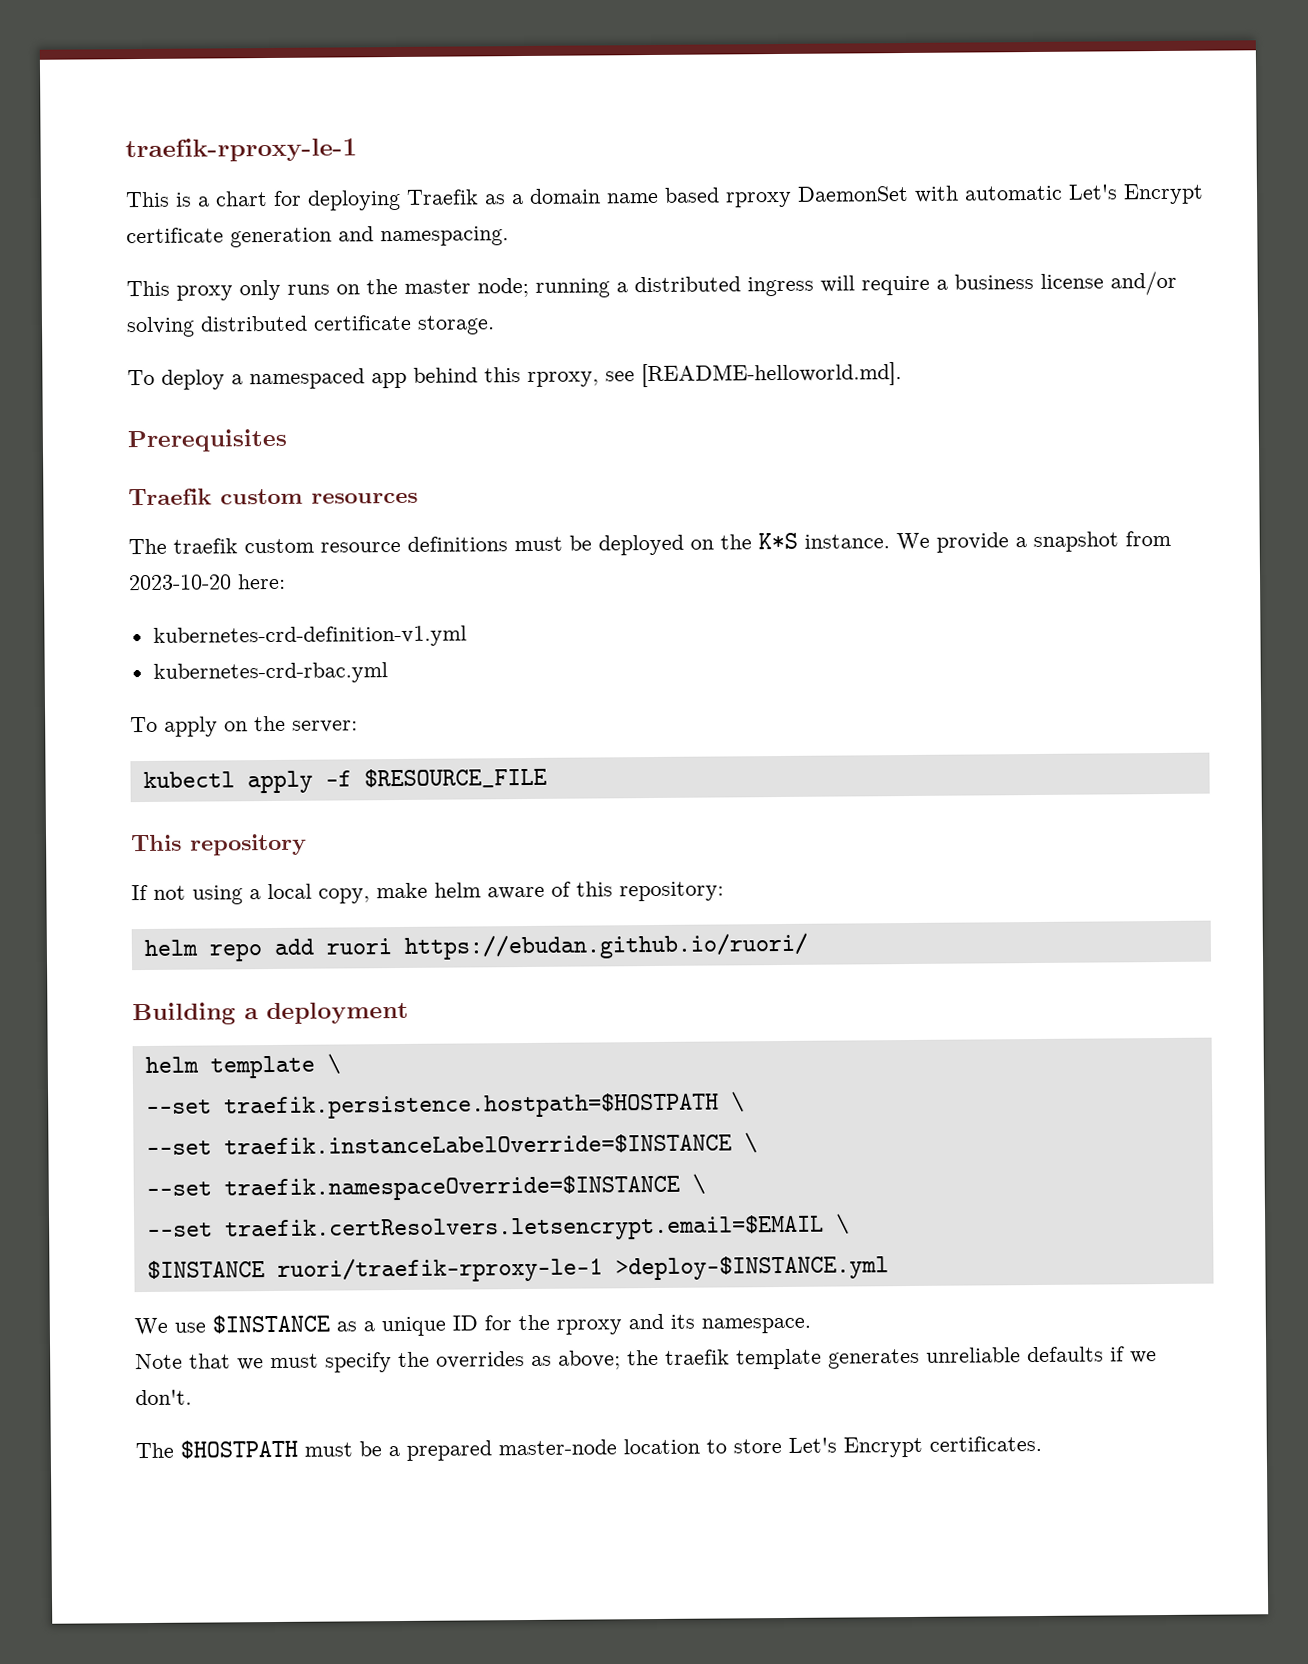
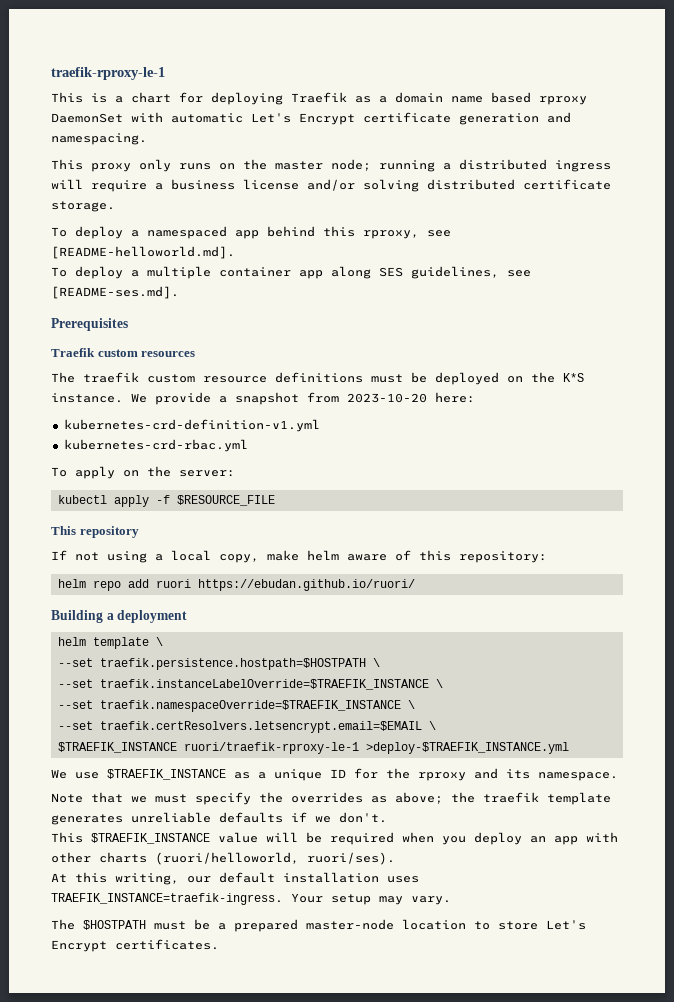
+ To deploy a multiple container app along SES guidelines, see [README-ses.md].
- --set traefik.instanceLabelOverride=$INSTANCE \
- --set traefik.namespaceOverride=$INSTANCE \
+ --set traefik.instanceLabelOverride=$TRAEFIK_INSTANCE \
+ --set traefik.namespaceOverride=$TRAEFIK_INSTANCE \
- $INSTANCE ruori/traefik-rproxy-le-1 >deploy-$INSTANCE.yml
+ $TRAEFIK_INSTANCE ruori/traefik-rproxy-le-1 >deploy-$TRAEFIK_INSTANCE.yml
- We use $INSTANCE as a unique ID for the rproxy and its namespace.
+ We use $TRAEFIK_INSTANCE as a unique ID for the rproxy and its namespace.
+ This $TRAEFIK_INSTANCE value will be required when you deploy an app with other charts (ruori/helloworld, ruori/ses).
+ At this writing, our default installation uses TRAEFIK_INSTANCE=traefik-ingress. Your setup may vary.

